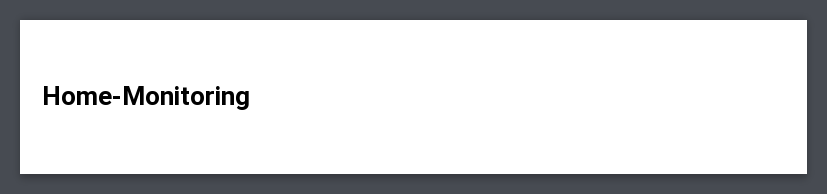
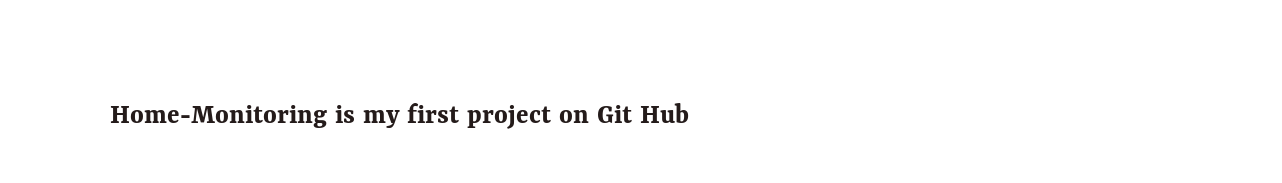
- Home-Monitoring
+ Home-Monitoring is my first project on Git Hub

